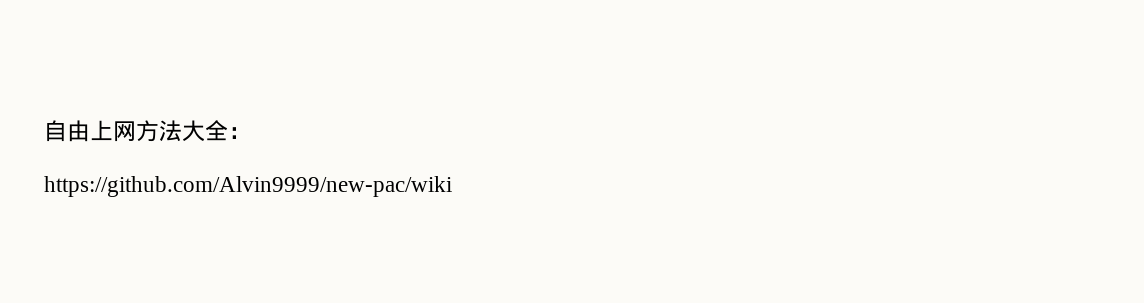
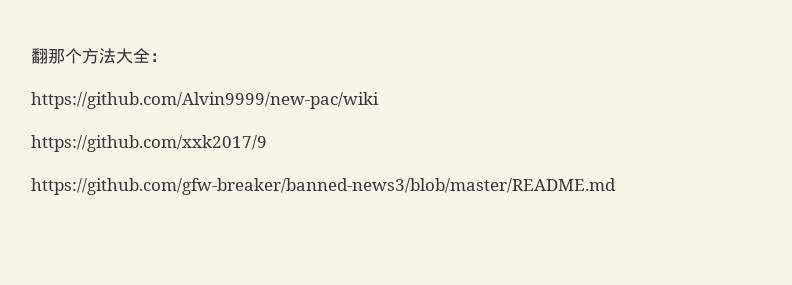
- 自由上网方法大全：
+ 翻那个方法大全：
+ https://github.com/xxk2017/9
+ https://github.com/gfw-breaker/banned-news3/blob/master/README.md

